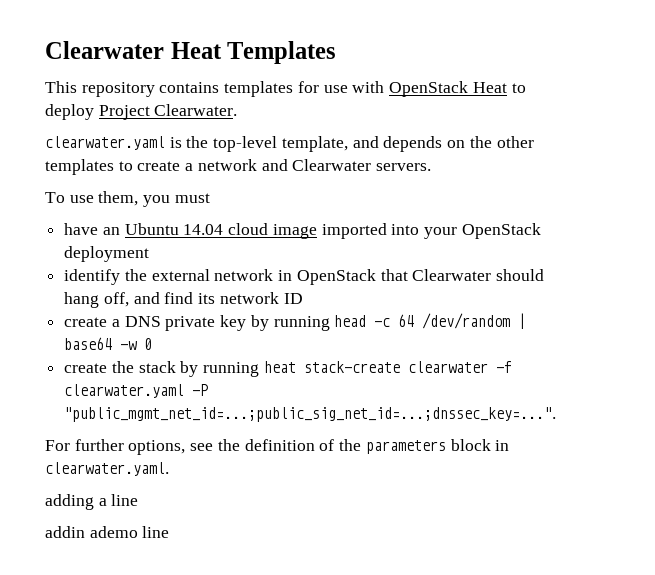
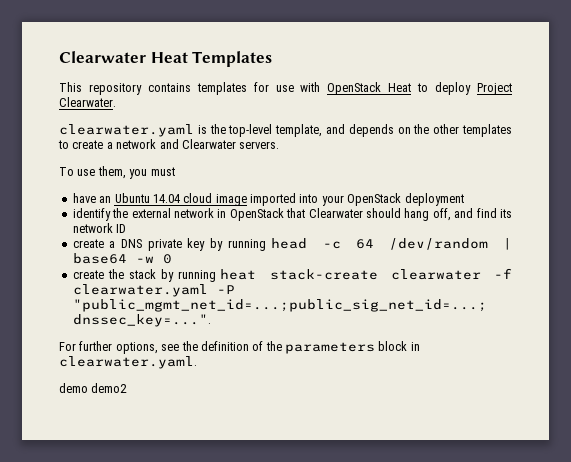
- adding a line
- addin ademo line
+ demo demo2

